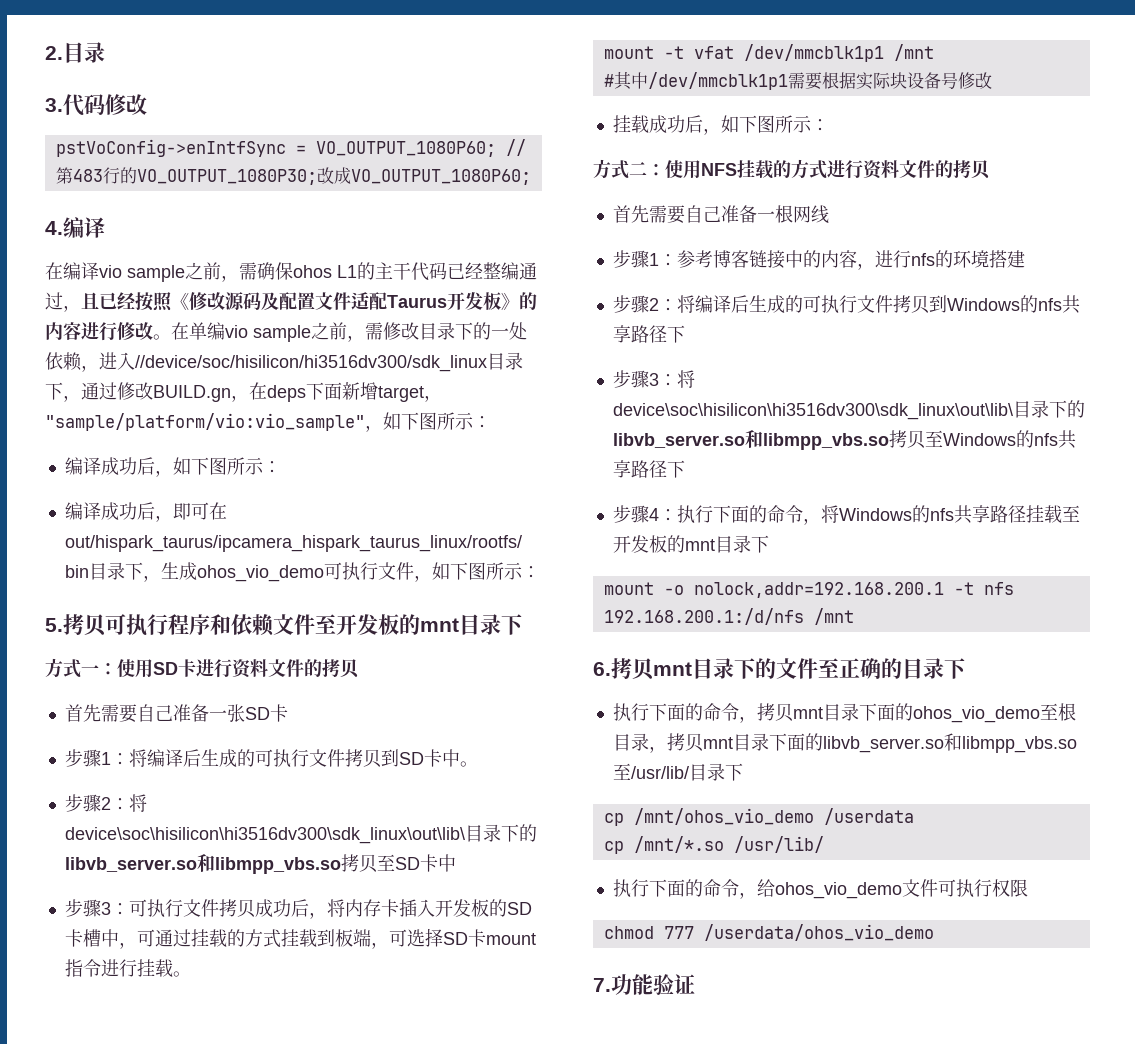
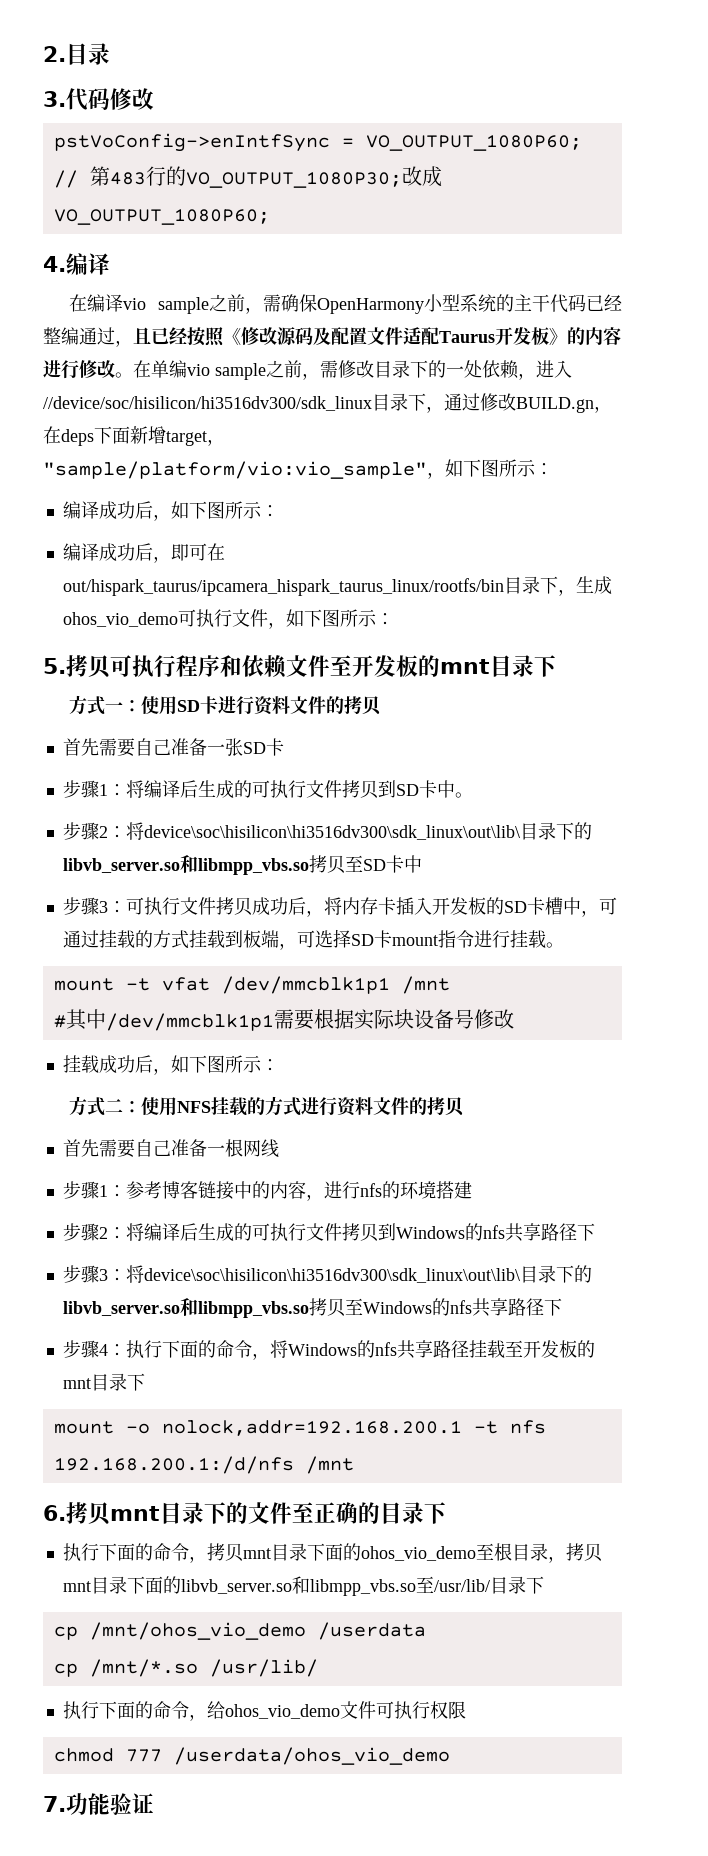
- 在编译vio sample之前，需确保ohos L1的主干代码已经整编通过，且已经按照《修改源码及配置文件适配Taurus开发板》的内容进行修改。
+ 在编译vio sample之前，需确保OpenHarmony小型系统的主干代码已经整编通过，且已经按照《修改源码及配置文件适配Taurus开发板》的内容进行修改。

